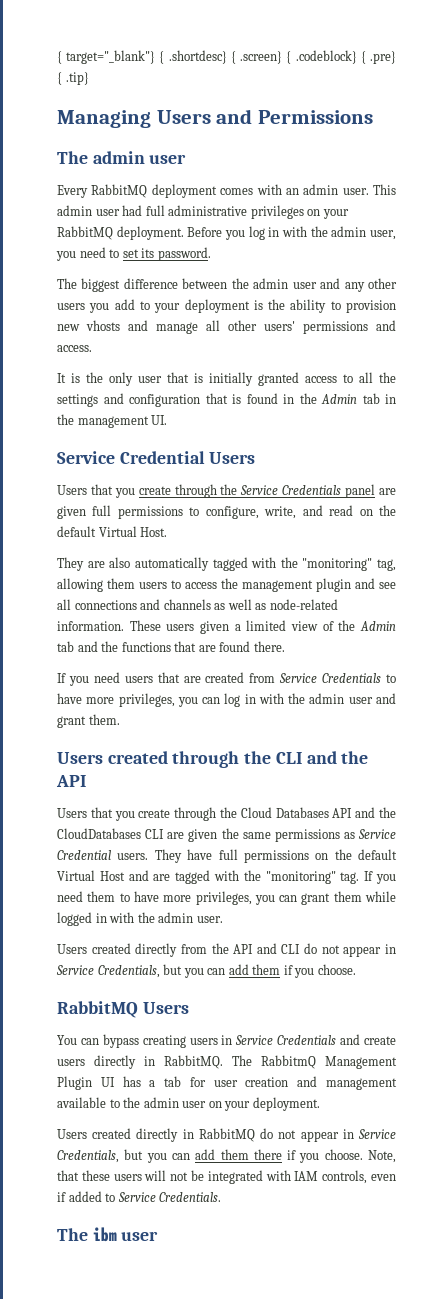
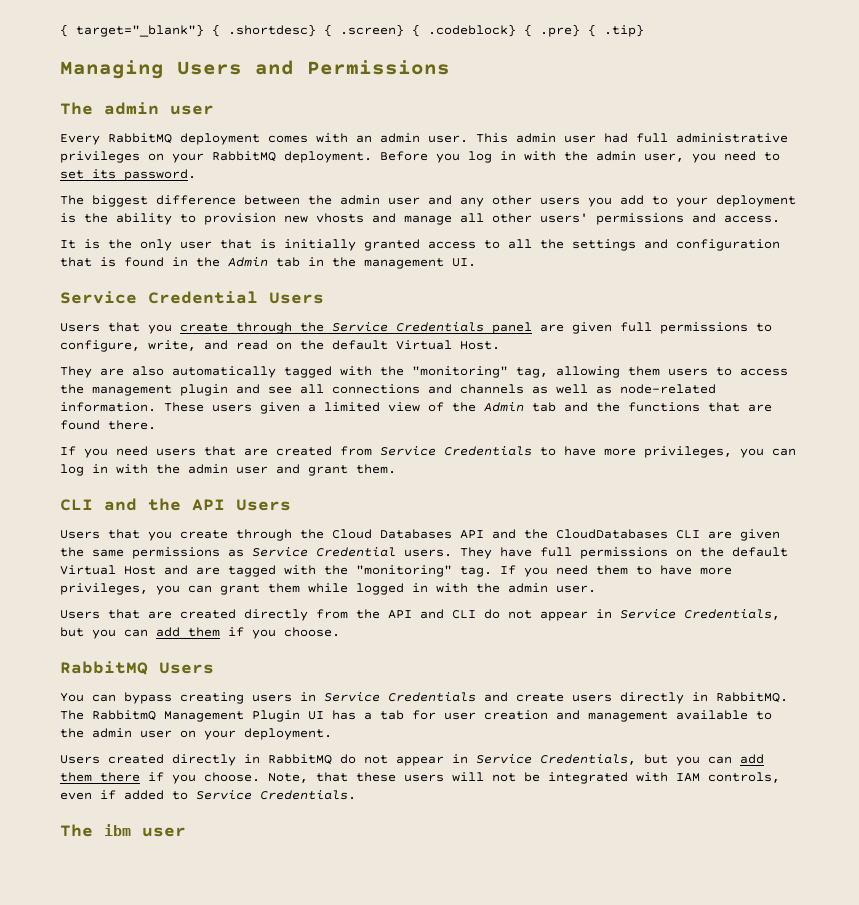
- Users created through the CLI and the API
+ CLI and the API Users
- Users created directly from the API and CLI do not appear in Service Credentials, but you can add them if you choose.
+ Users that are created directly from the API and CLI do not appear in Service Credentials, but you can add them if you choose.

